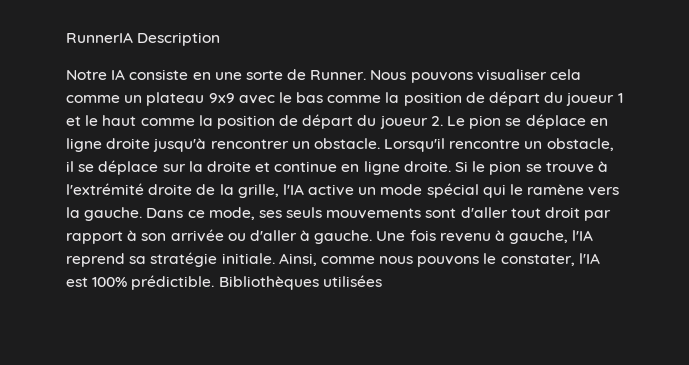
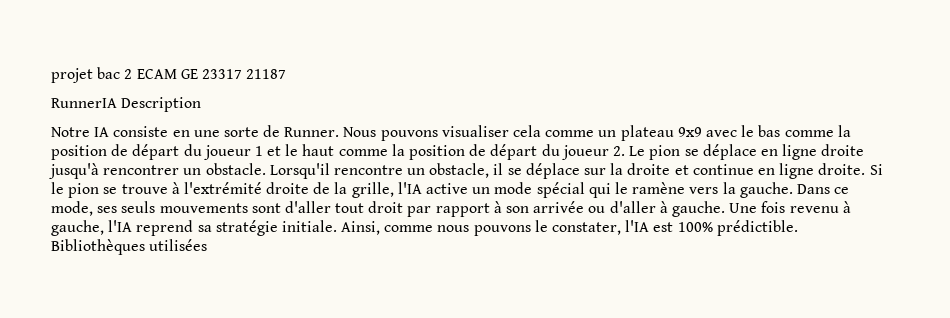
+ projet bac 2 ECAM GE 23317 21187

